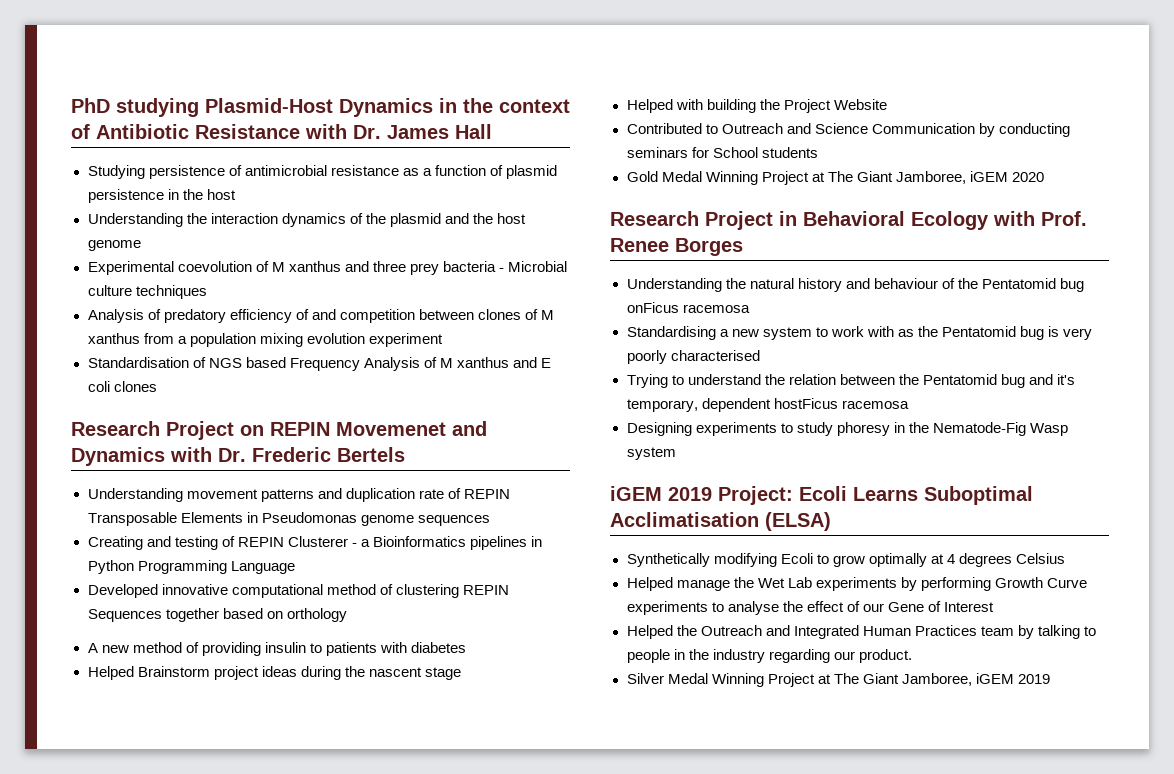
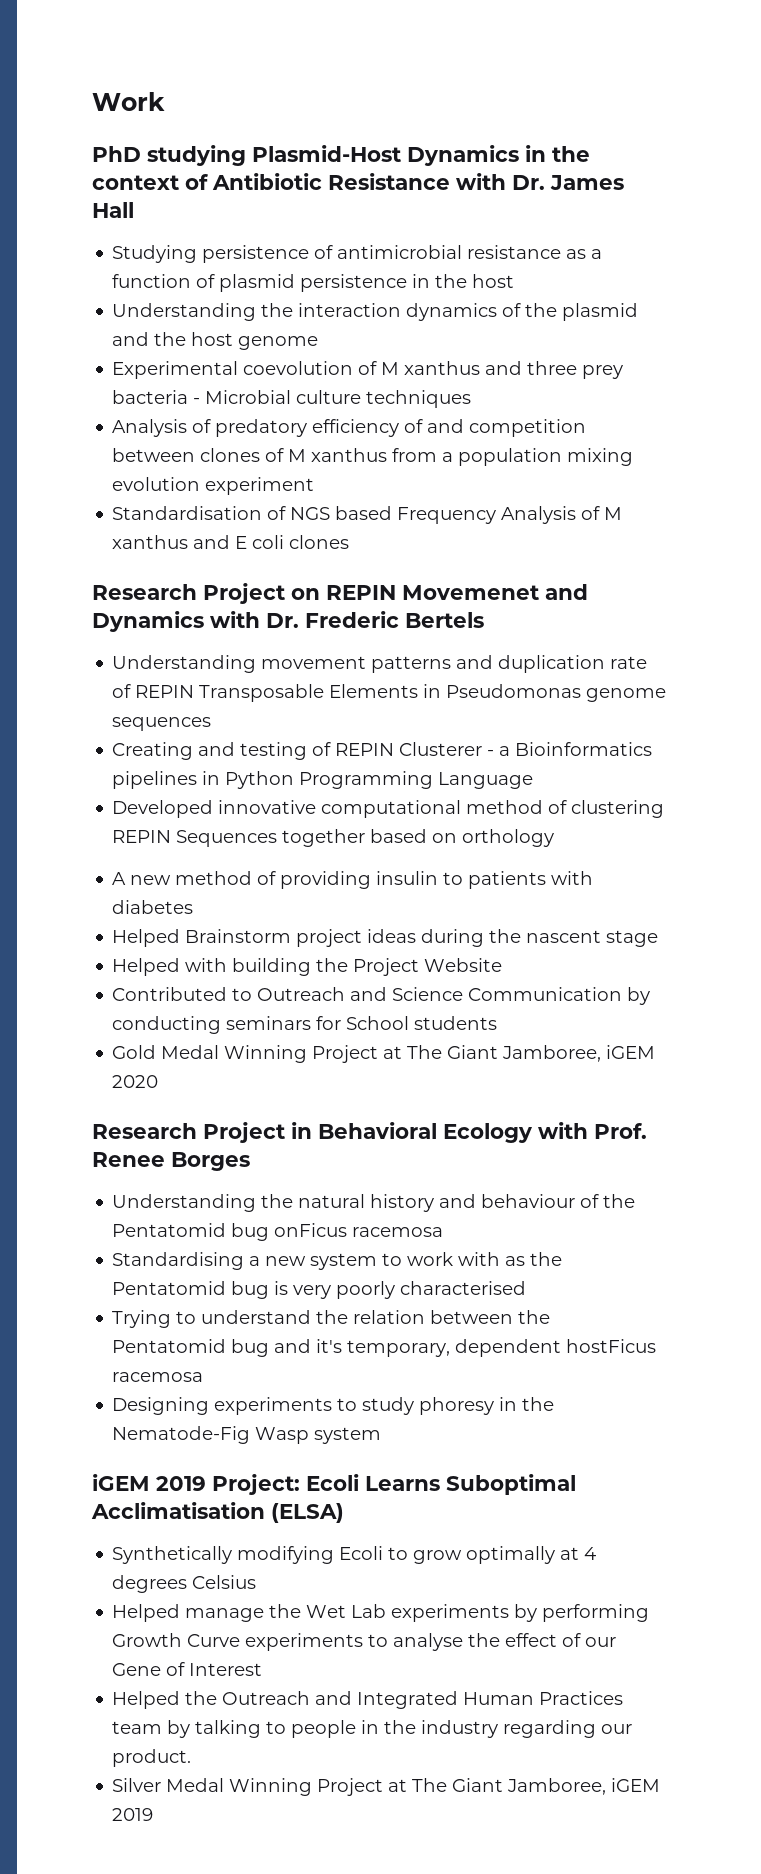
+ Work

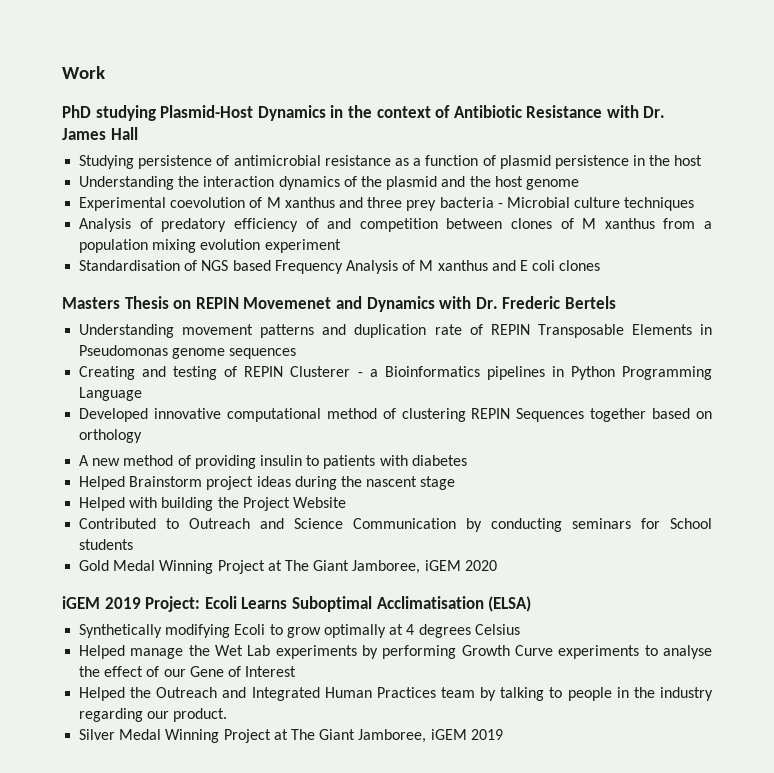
- Research Project on REPIN Movemenet and Dynamics with Dr. Frederic Bertels
+ Masters Thesis on REPIN Movemenet and Dynamics with Dr. Frederic Bertels
- Research Project in Behavioral Ecology with Prof. Renee Borges
- Understanding the natural history and behaviour of the Pentatomid bug onFicus racemosa
- Standardising a new system to work with as the Pentatomid bug is very poorly characterised
- Trying to understand the relation between the Pentatomid bug and it's temporary, dependent hostFicus racemosa
- Designing experiments to study phoresy in the Nematode-Fig Wasp system

